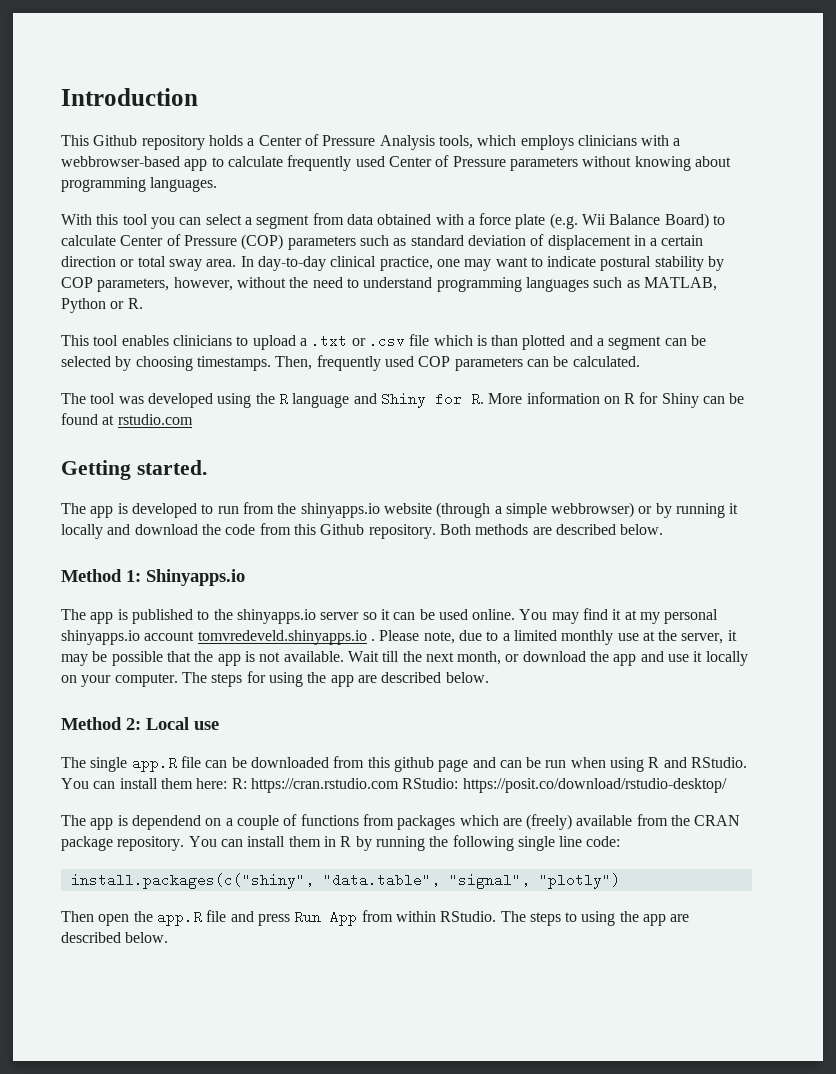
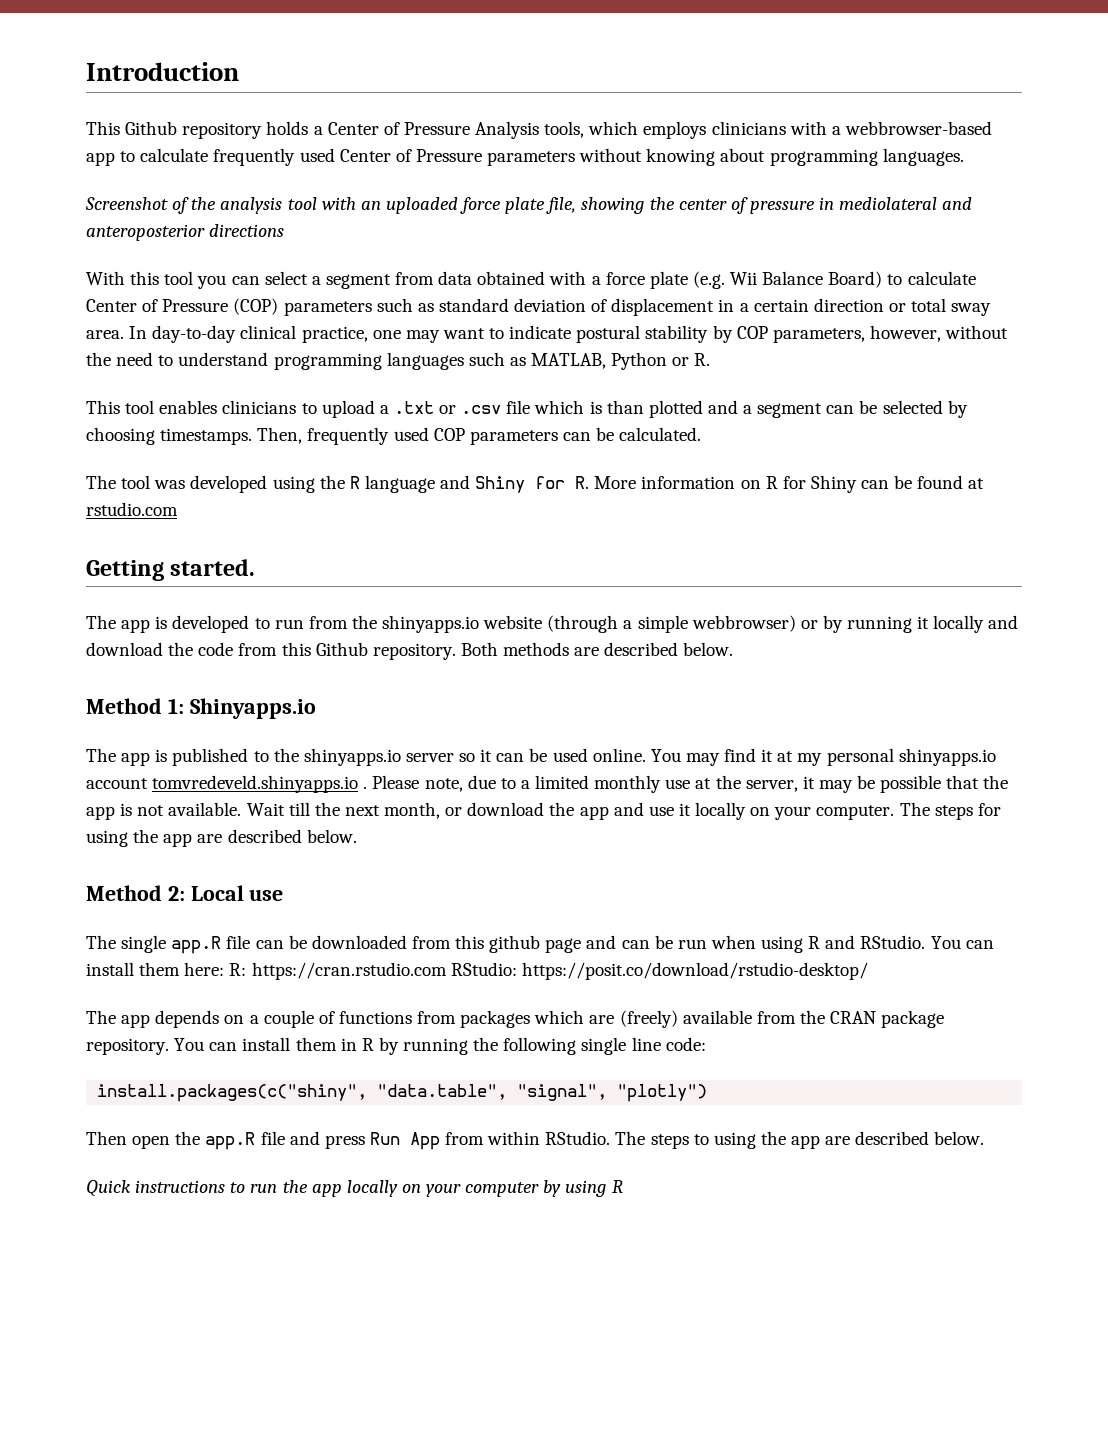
+ Screenshot of the analysis tool with an uploaded force plate file, showing the center of pressure in mediolateral and anteroposterior directions
- The app is dependend on a couple of functions from packages which are (freely) available from the CRAN package repository.
+ The app depends on a couple of functions from packages which are (freely) available from the CRAN package repository.
+ Quick instructions to run the app locally on your computer by using R

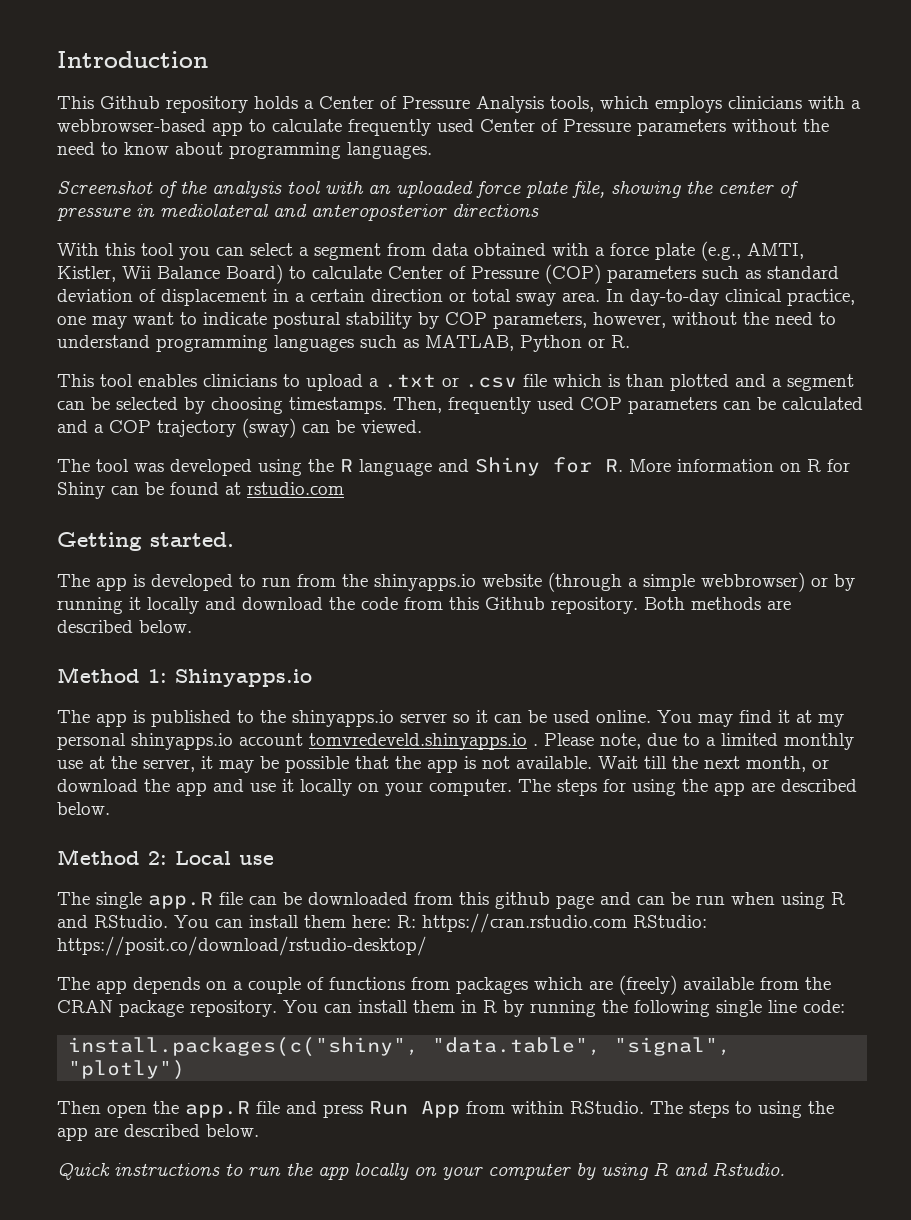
- This Github repository holds a Center of Pressure Analysis tools, which employs clinicians with a webbrowser-based app to calculate frequently used Center of Pressure parameters without knowing about programming languages.
+ This Github repository holds a Center of Pressure Analysis tools, which employs clinicians with a webbrowser-based app to calculate frequently used Center of Pressure parameters without the need to know about programming languages.
- With this tool you can select a segment from data obtained with a force plate (e.g. Wii Balance Board) to calculate Center of Pressure (COP) parameters such as standard deviation of displacement in a certain direction or total sway area.
+ With this tool you can select a segment from data obtained with a force plate (e.g., AMTI, Kistler, Wii Balance Board) to calculate Center of Pressure (COP) parameters such as standard deviation of displacement in a certain direction or total sway area.
- Then, frequently used COP parameters can be calculated.
+ Then, frequently used COP parameters can be calculated and a COP trajectory (sway) can be viewed.
- Quick instructions to run the app locally on your computer by using R
+ Quick instructions to run the app locally on your computer by using R and Rstudio.

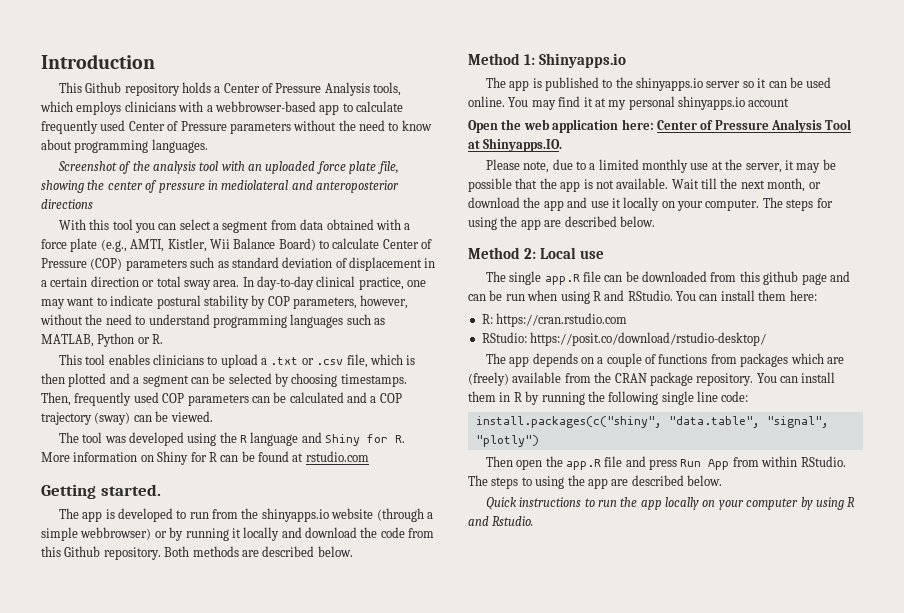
- This tool enables clinicians to upload a .txt or .csv file which is than plotted and a segment can be selected by choosing timestamps.
+ This tool enables clinicians to upload a .txt or .csv file, which is then plotted and a segment can be selected by choosing timestamps.
- The tool was developed using the R language and Shiny for R. More information on R for Shiny can be found at rstudio.com
+ The tool was developed using the R language and Shiny for R. More information on Shiny for R can be found at rstudio.com
- You may find it at my personal shinyapps.io account tomvredeveld.shinyapps.io . Please note, due to a limited monthly use at the server, it may be possible that the app is not available.
+ You may find it at my personal shinyapps.io account
+ Open the web application here: Center of Pressure Analysis Tool at Shinyapps.IO.
+ Please note, due to a limited monthly use at the server, it may be possible that the app is not available.
- You can install them here: R: https://cran.rstudio.com RStudio: https://posit.co/download/rstudio-desktop/
+ You can install them here:
+ R: https://cran.rstudio.com
+ RStudio: https://posit.co/download/rstudio-desktop/

